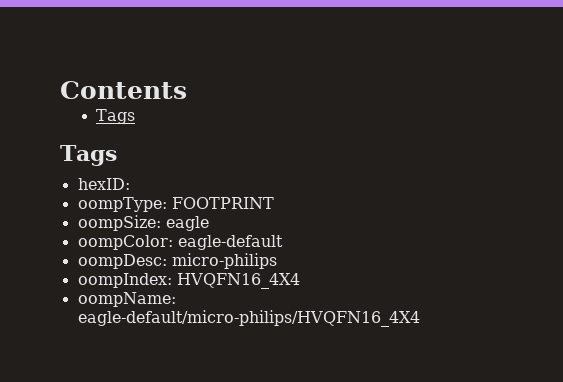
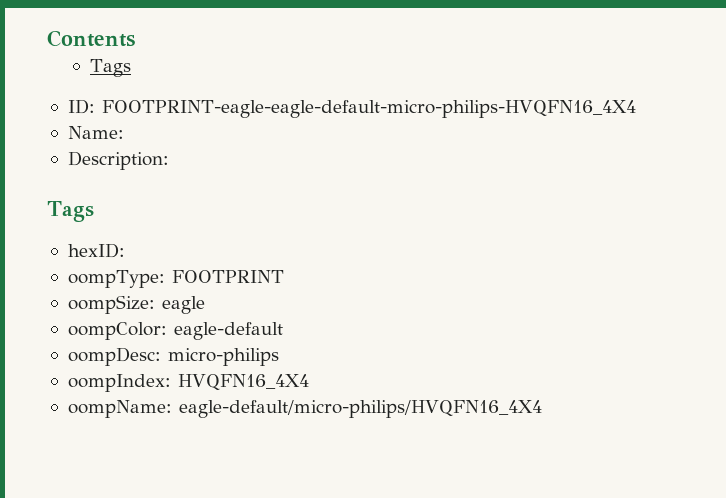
+ ID: FOOTPRINT-eagle-eagle-default-micro-philips-HVQFN16_4X4
+ Name:
+ Description:

